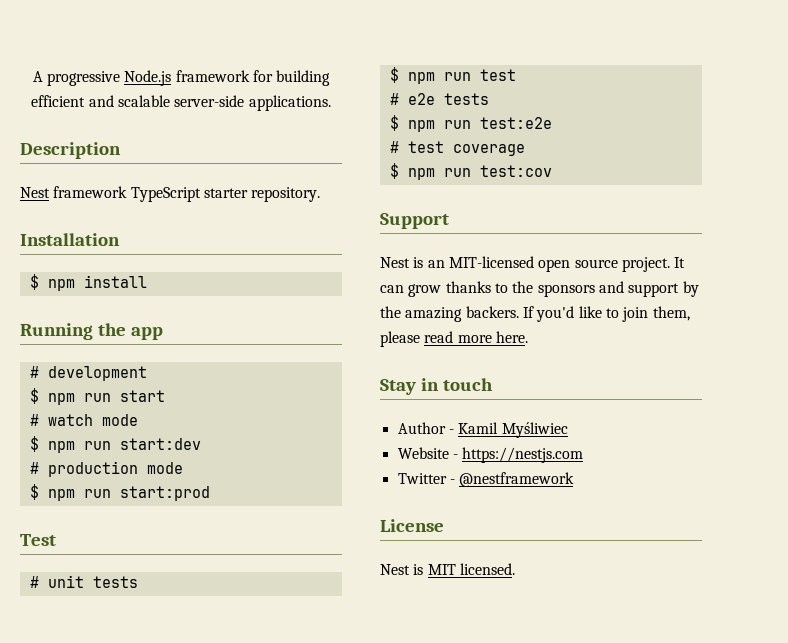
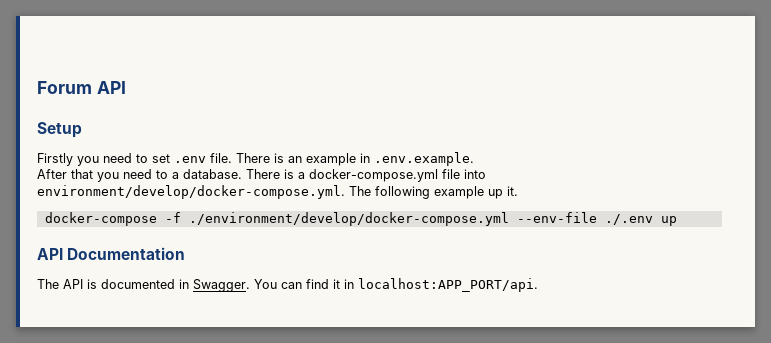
- A progressive Node.js framework for building efficient and scalable server-side applications.
- Description
- Nest framework TypeScript starter repository.
- Installation
- $ npm install
- Running the app
- # development
- $ npm run start
- # watch mode
- $ npm run start:dev
- # production mode
- $ npm run start:prod
- Test
- # unit tests
- $ npm run test
- # e2e tests
- $ npm run test:e2e
- # test coverage
- $ npm run test:cov
- Support
- Nest is an MIT-licensed open source project. It can grow thanks to the sponsors and support by the amazing backers. If you'd like to join them, please read more here.
- Stay in touch
- Author - Kamil Myśliwiec
- Website - https://nestjs.com
- Twitter - @nestframework
- License
- Nest is MIT licensed.
+ Forum API
+ Setup
+ Firstly you need to set .env file. There is an example in .env.example.
+ After that you need to a database. There is a docker-compose.yml file into environment/develop/docker-compose.yml. The following example up it.
+ docker-compose -f ./environment/develop/docker-compose.yml --env-file ./.env up
+ API Documentation
+ The API is documented in Swagger. You can find it in localhost:APP_PORT/api.

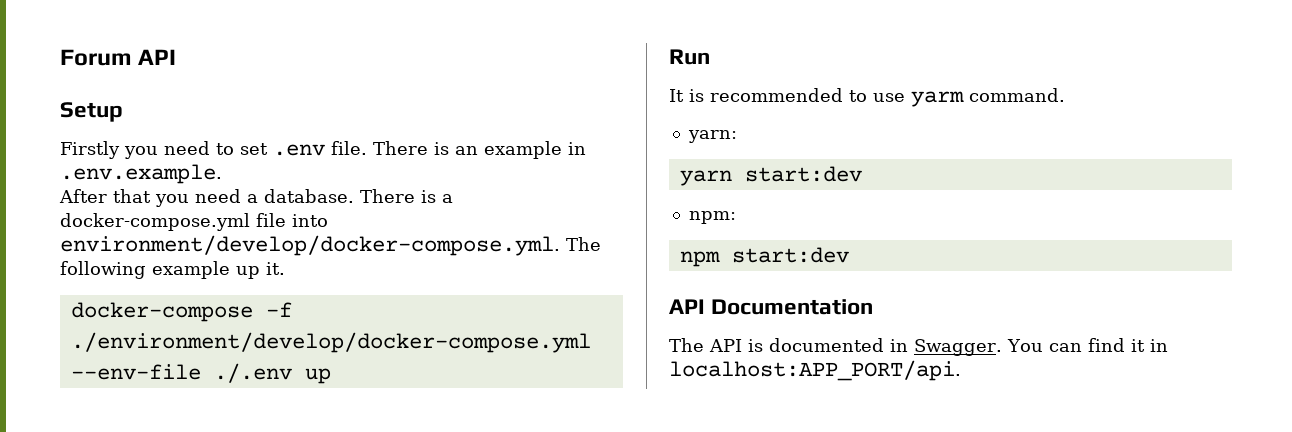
- After that you need to a database.
+ After that you need a database.
+ Run
+ It is recommended to use yarm command.
+ yarn:
+ yarn start:dev
+ npm:
+ npm start:dev

